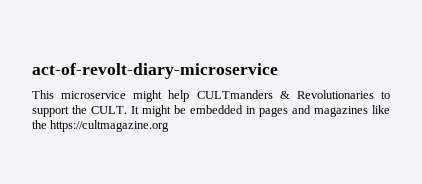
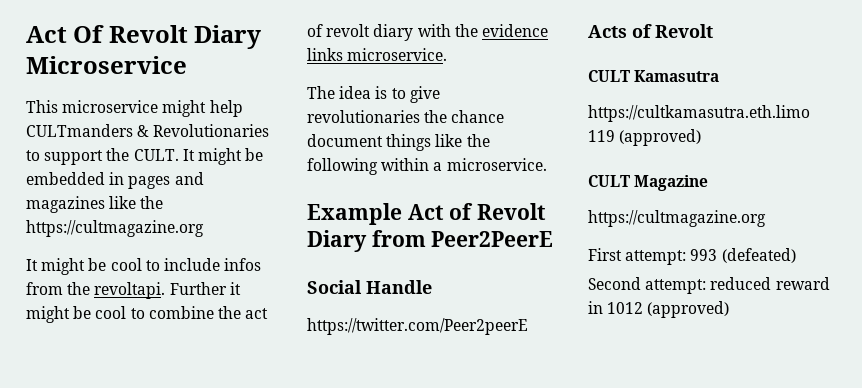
- act-of-revolt-diary-microservice
+ Act Of Revolt Diary Microservice
+ It might be cool to include infos from the revoltapi. Further it might be cool to combine the act of revolt diary with the evidence links microservice.
+ The idea is to give revolutionaries the chance document things like the following within a microservice.
+ Example Act of Revolt Diary from Peer2PeerE
+ Social Handle
+ https://twitter.com/Peer2peerE
+ Acts of Revolt
+ CULT Kamasutra
+ https://cultkamasutra.eth.limo 119 (approved)
+ CULT Magazine
+ https://cultmagazine.org
+ First attempt: 993 (defeated)
+ Second attempt: reduced reward in 1012 (approved)

